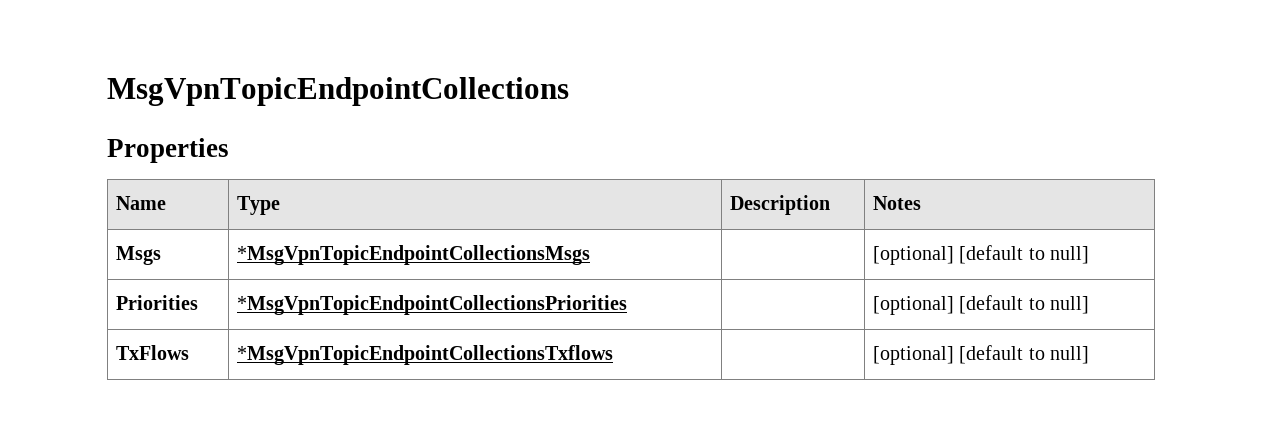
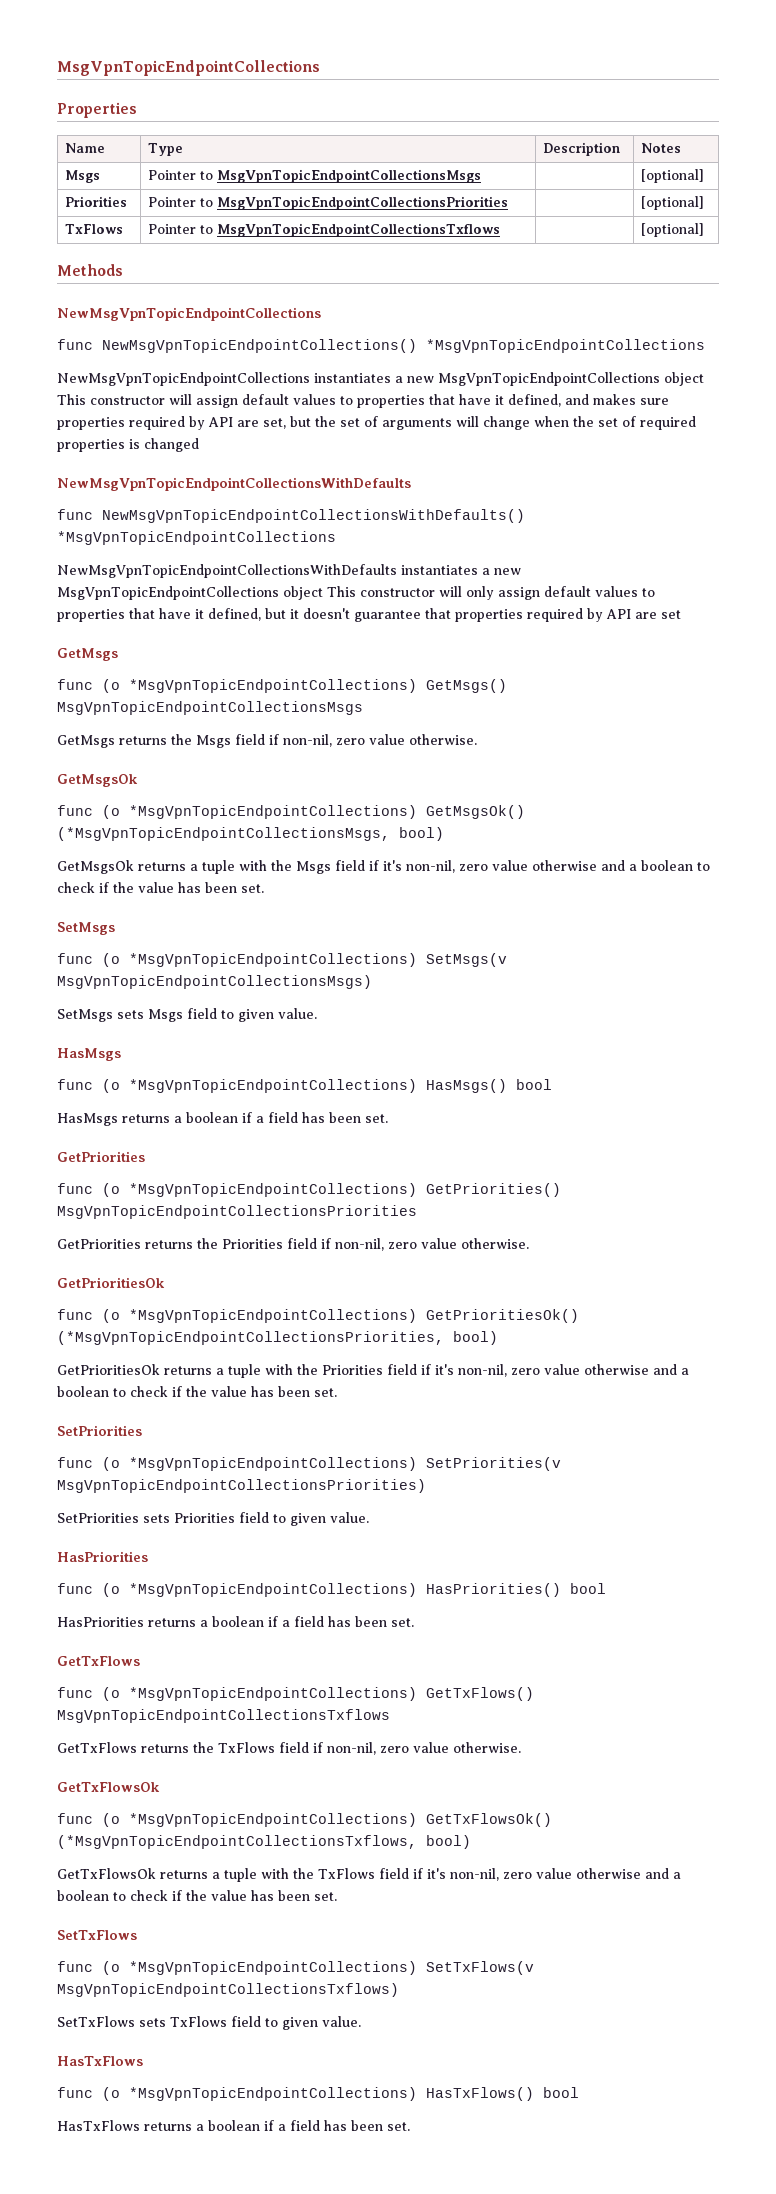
- Msgs | *MsgVpnTopicEndpointCollectionsMsgs | | [optional] [default to null]
- Priorities | *MsgVpnTopicEndpointCollectionsPriorities | | [optional] [default to null]
- TxFlows | *MsgVpnTopicEndpointCollectionsTxflows | | [optional] [default to null]
+ Msgs | Pointer to MsgVpnTopicEndpointCollectionsMsgs | | [optional]
+ Priorities | Pointer to MsgVpnTopicEndpointCollectionsPriorities | | [optional]
+ TxFlows | Pointer to MsgVpnTopicEndpointCollectionsTxflows | | [optional]
+ Methods
+ NewMsgVpnTopicEndpointCollections
+ func NewMsgVpnTopicEndpointCollections() *MsgVpnTopicEndpointCollections
+ NewMsgVpnTopicEndpointCollections instantiates a new MsgVpnTopicEndpointCollections object This constructor will assign default values to properties that have it defined, and makes sure properties required by API are set, but the set of arguments will change when the set of required properties is changed
+ NewMsgVpnTopicEndpointCollectionsWithDefaults
+ func NewMsgVpnTopicEndpointCollectionsWithDefaults() *MsgVpnTopicEndpointCollections
+ NewMsgVpnTopicEndpointCollectionsWithDefaults instantiates a new MsgVpnTopicEndpointCollections object This constructor will only assign default values to properties that have it defined, but it doesn't guarantee that properties required by API are set
+ GetMsgs
+ func (o *MsgVpnTopicEndpointCollections) GetMsgs() MsgVpnTopicEndpointCollectionsMsgs
+ GetMsgs returns the Msgs field if non-nil, zero value otherwise.
+ GetMsgsOk
+ func (o *MsgVpnTopicEndpointCollections) GetMsgsOk() (*MsgVpnTopicEndpointCollectionsMsgs, bool)
+ GetMsgsOk returns a tuple with the Msgs field if it's non-nil, zero value otherwise and a boolean to check if the value has been set.
+ SetMsgs
+ func (o *MsgVpnTopicEndpointCollections) SetMsgs(v MsgVpnTopicEndpointCollectionsMsgs)
+ SetMsgs sets Msgs field to given value.
+ HasMsgs
+ func (o *MsgVpnTopicEndpointCollections) HasMsgs() bool
+ HasMsgs returns a boolean if a field has been set.
+ GetPriorities
+ func (o *MsgVpnTopicEndpointCollections) GetPriorities() MsgVpnTopicEndpointCollectionsPriorities
+ GetPriorities returns the Priorities field if non-nil, zero value otherwise.
+ GetPrioritiesOk
+ func (o *MsgVpnTopicEndpointCollections) GetPrioritiesOk() (*MsgVpnTopicEndpointCollectionsPriorities, bool)
+ GetPrioritiesOk returns a tuple with the Priorities field if it's non-nil, zero value otherwise and a boolean to check if the value has been set.
+ SetPriorities
+ func (o *MsgVpnTopicEndpointCollections) SetPriorities(v MsgVpnTopicEndpointCollectionsPriorities)
+ SetPriorities sets Priorities field to given value.
+ HasPriorities
+ func (o *MsgVpnTopicEndpointCollections) HasPriorities() bool
+ HasPriorities returns a boolean if a field has been set.
+ GetTxFlows
+ func (o *MsgVpnTopicEndpointCollections) GetTxFlows() MsgVpnTopicEndpointCollectionsTxflows
+ GetTxFlows returns the TxFlows field if non-nil, zero value otherwise.
+ GetTxFlowsOk
+ func (o *MsgVpnTopicEndpointCollections) GetTxFlowsOk() (*MsgVpnTopicEndpointCollectionsTxflows, bool)
+ GetTxFlowsOk returns a tuple with the TxFlows field if it's non-nil, zero value otherwise and a boolean to check if the value has been set.
+ SetTxFlows
+ func (o *MsgVpnTopicEndpointCollections) SetTxFlows(v MsgVpnTopicEndpointCollectionsTxflows)
+ SetTxFlows sets TxFlows field to given value.
+ HasTxFlows
+ func (o *MsgVpnTopicEndpointCollections) HasTxFlows() bool
+ HasTxFlows returns a boolean if a field has been set.

